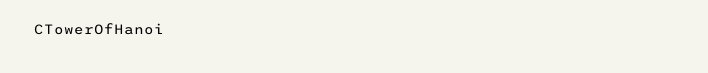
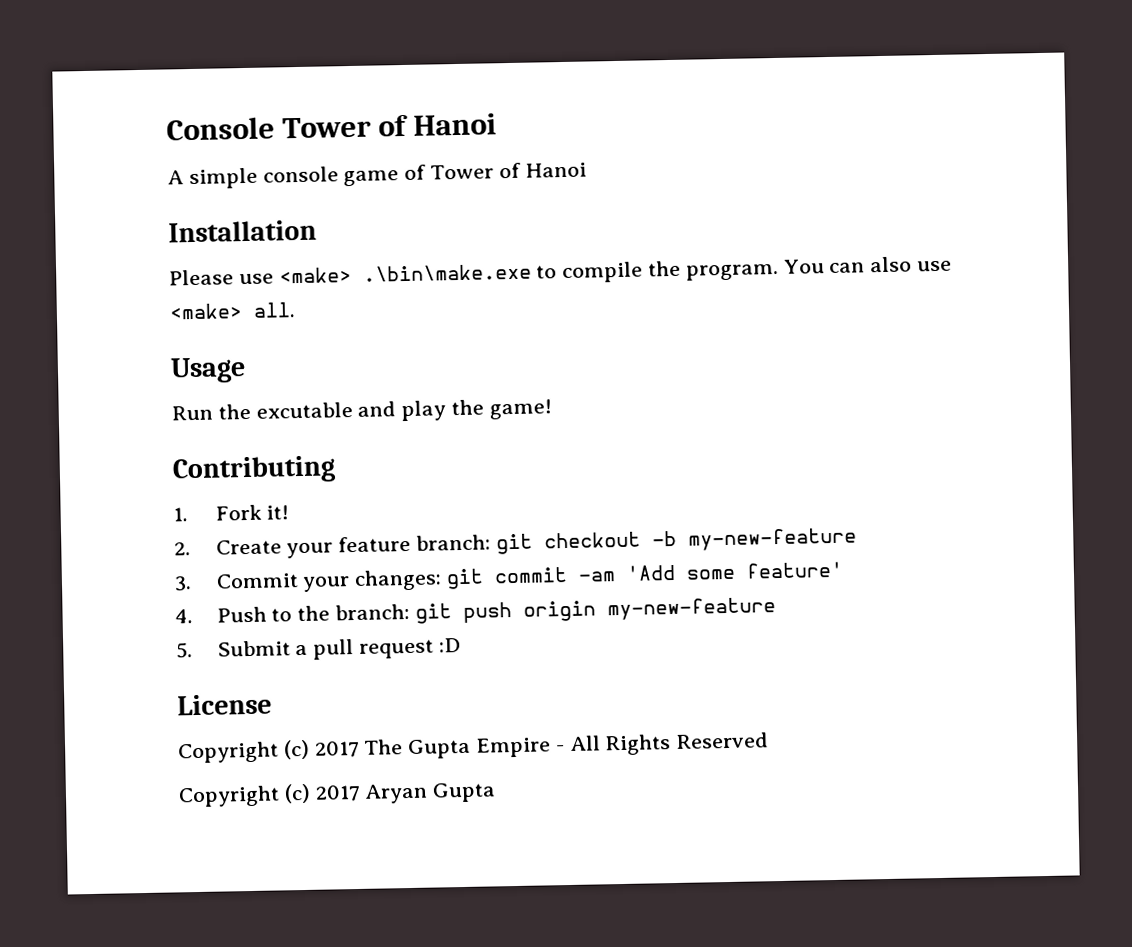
- CTowerOfHanoi
+ Console Tower of Hanoi
+ A simple console game of Tower of Hanoi
+ Installation
+ Please use <make> .\bin\make.exe to compile the program. You can also use <make> all.
+ Usage
+ Run the excutable and play the game!
+ Contributing
+ 1. Fork it!
+ 2. Create your feature branch: git checkout -b my-new-feature
+ 3. Commit your changes: git commit -am 'Add some feature'
+ 4. Push to the branch: git push origin my-new-feature
+ 5. Submit a pull request :D
+ License
+ Copyright (c) 2017 The Gupta Empire - All Rights Reserved
+ Copyright (c) 2017 Aryan Gupta

